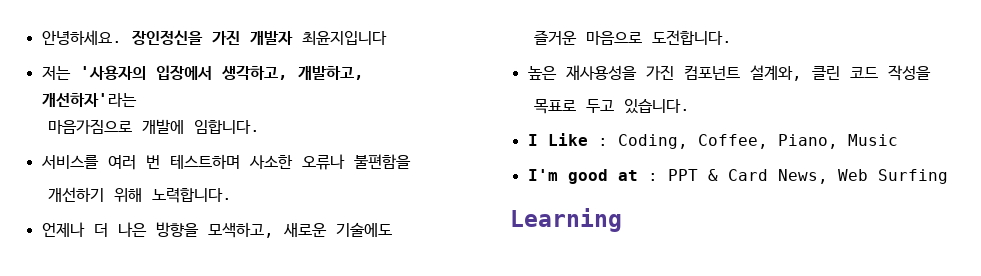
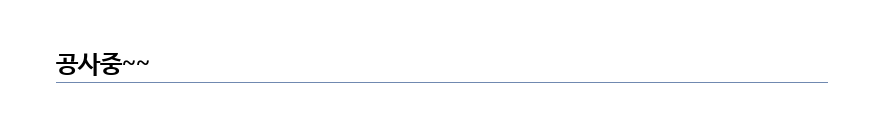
- 안녕하세요. 장인정신을 가진 개발자 최윤지입니다
- 저는 '사용자의 입장에서 생각하고, 개발하고, 개선하자'라는
- 마음가짐으로 개발에 임합니다.
- 서비스를 여러 번 테스트하며 사소한 오류나 불편함을
- 개선하기 위해 노력합니다.
- 언제나 더 나은 방향을 모색하고, 새로운 기술에도
- 즐거운 마음으로 도전합니다.
- 높은 재사용성을 가진 컴포넌트 설계와, 클린 코드 작성을
- 목표로 두고 있습니다.
- I Like : Coding, Coffee, Piano, Music
- I'm good at : PPT & Card News, Web Surfing
- Learning
+ 공사중~~

